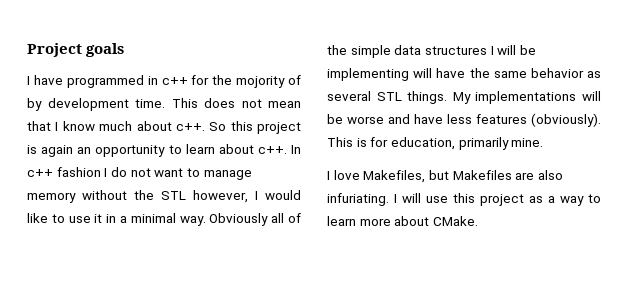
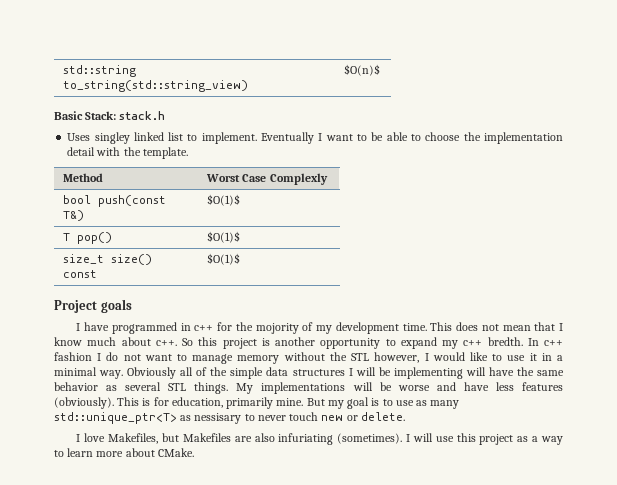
+ std::string to_string(std::string_view) | $O(n)$
+ Basic Stack: stack.h
+ Uses singley linked list to implement. Eventually I want to be able to choose the implementation detail with the template.
+ Method | Worst Case Complexly
+ bool push(const T&) | $O(1)$
+ T pop() | $O(1)$
+ size_t size() const | $O(1)$
- I have programmed in c++ for the mojority of by development time.
+ I have programmed in c++ for the mojority of my development time.
- So this project is again an opportunity to learn about c++.
+ So this project is another opportunity to expand my c++ bredth.
+ But my goal is to use as many std::unique_ptr<T> as nessisary to never touch new or delete.
- I love Makefiles, but Makefiles are also infuriating.
+ I love Makefiles, but Makefiles are also infuriating (sometimes).

